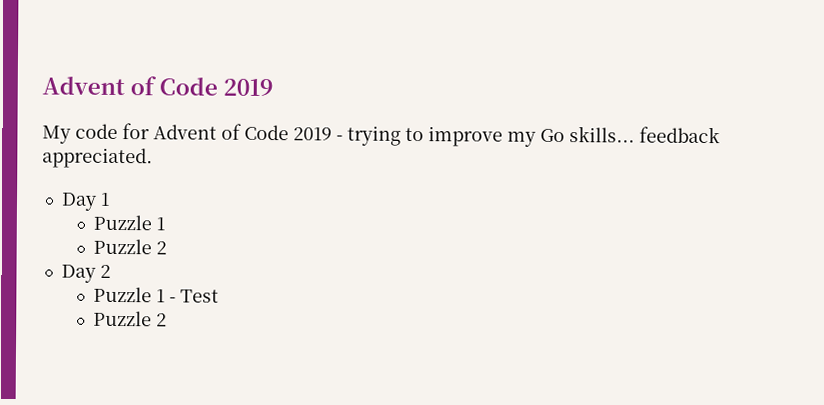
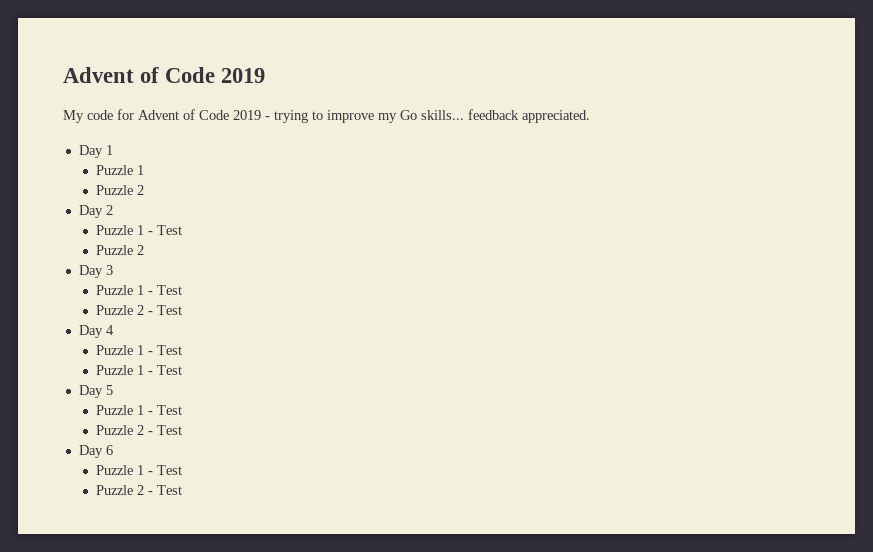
+ Day 3
+ Puzzle 1 - Test
+ Puzzle 2 - Test
+ Day 4
+ Puzzle 1 - Test
+ Puzzle 1 - Test
+ Day 5
+ Puzzle 1 - Test
+ Puzzle 2 - Test
+ Day 6
+ Puzzle 1 - Test
+ Puzzle 2 - Test

